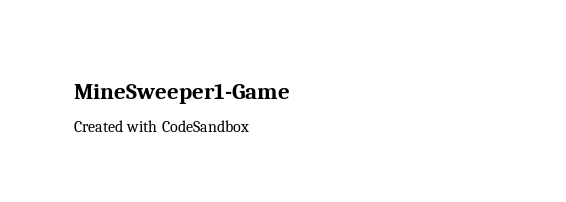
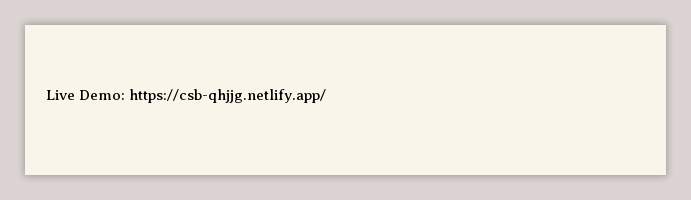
- MineSweeper1-Game
- Created with CodeSandbox
+ Live Demo: https://csb-qhjjg.netlify.app/

